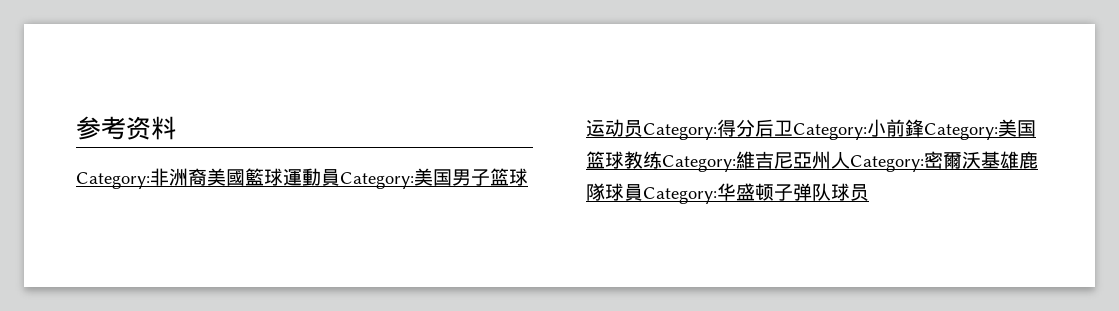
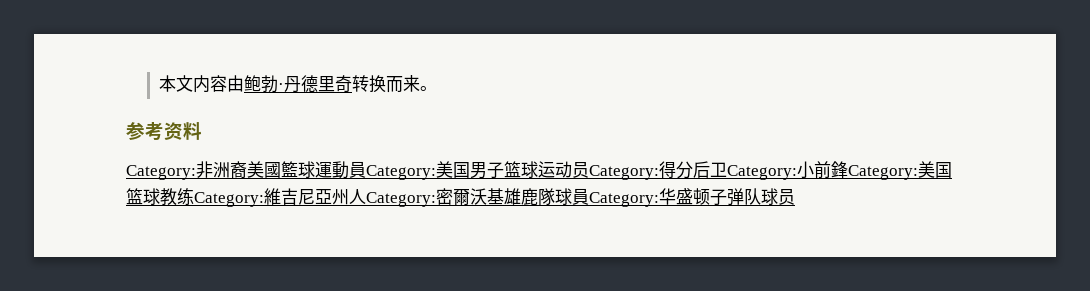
+ 本文内容由鲍勃·丹德里奇转换而来。

